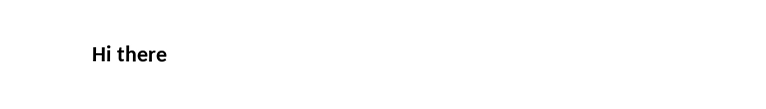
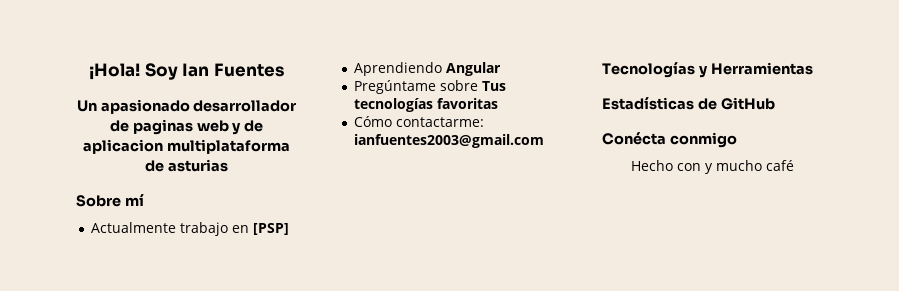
- Hi there
+ ¡Hola! Soy Ian Fuentes
+ Un apasionado desarrollador de paginas web y de aplicacion multiplataforma de asturias
+ Sobre mí
+ Actualmente trabajo en [PSP]
+ Aprendiendo Angular
+ Pregúntame sobre Tus tecnologías favoritas
+ Cómo contactarme: ianfuentes2003@gmail.com
+ Tecnologías y Herramientas
+ Estadísticas de GitHub
+ Conécta conmigo
+ Hecho con y mucho café

